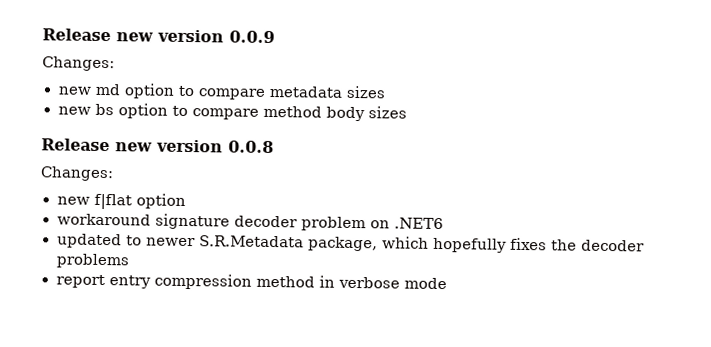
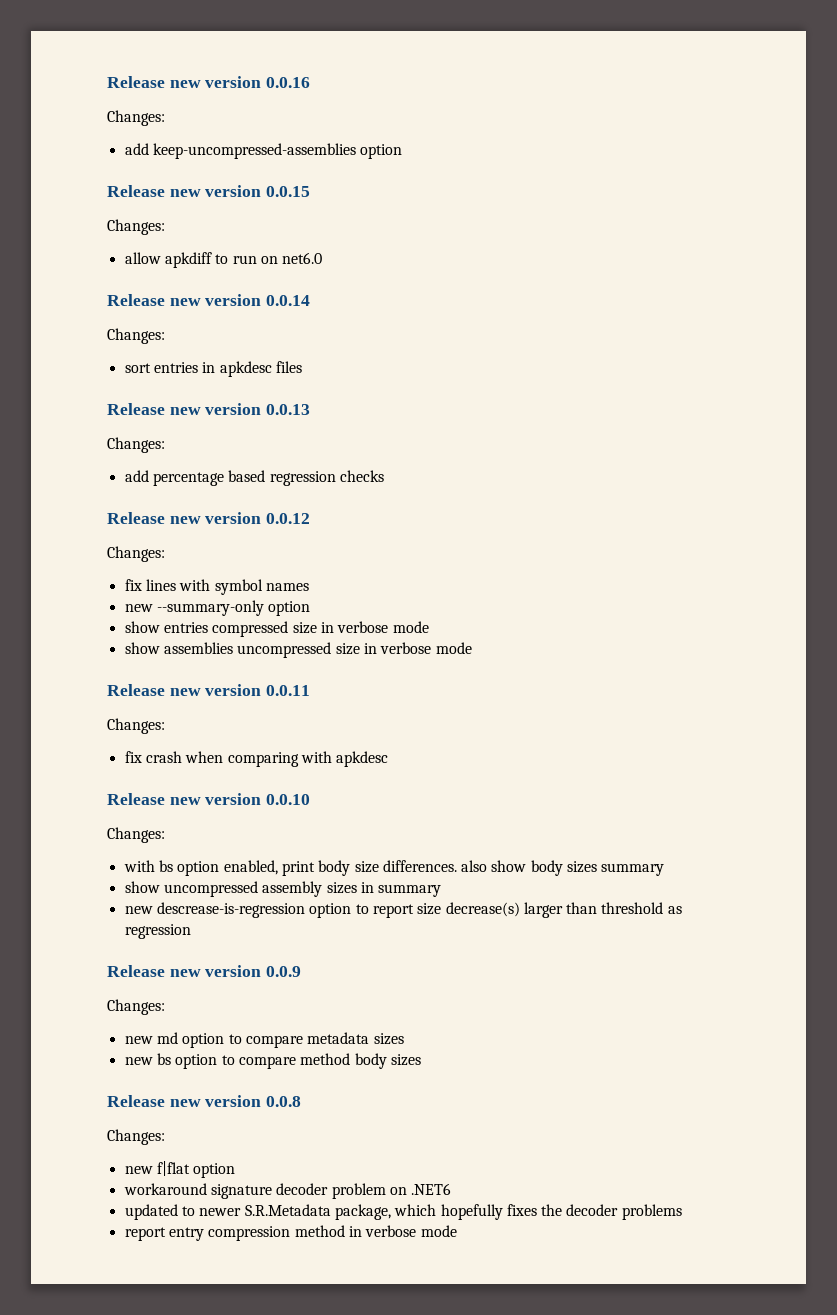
+ Release new version 0.0.16
+ Changes:
+ add keep-uncompressed-assemblies option
+ Release new version 0.0.15
+ Changes:
+ allow apkdiff to run on net6.0
+ Release new version 0.0.14
+ Changes:
+ sort entries in apkdesc files
+ Release new version 0.0.13
+ Changes:
+ add percentage based regression checks
+ Release new version 0.0.12
+ Changes:
+ fix lines with symbol names
+ new --summary-only option
+ show entries compressed size in verbose mode
+ show assemblies uncompressed size in verbose mode
+ Release new version 0.0.11
+ Changes:
+ fix crash when comparing with apkdesc
+ Release new version 0.0.10
+ Changes:
+ with bs option enabled, print body size differences. also show body sizes summary
+ show uncompressed assembly sizes in summary
+ new descrease-is-regression option to report size decrease(s) larger than threshold as regression

